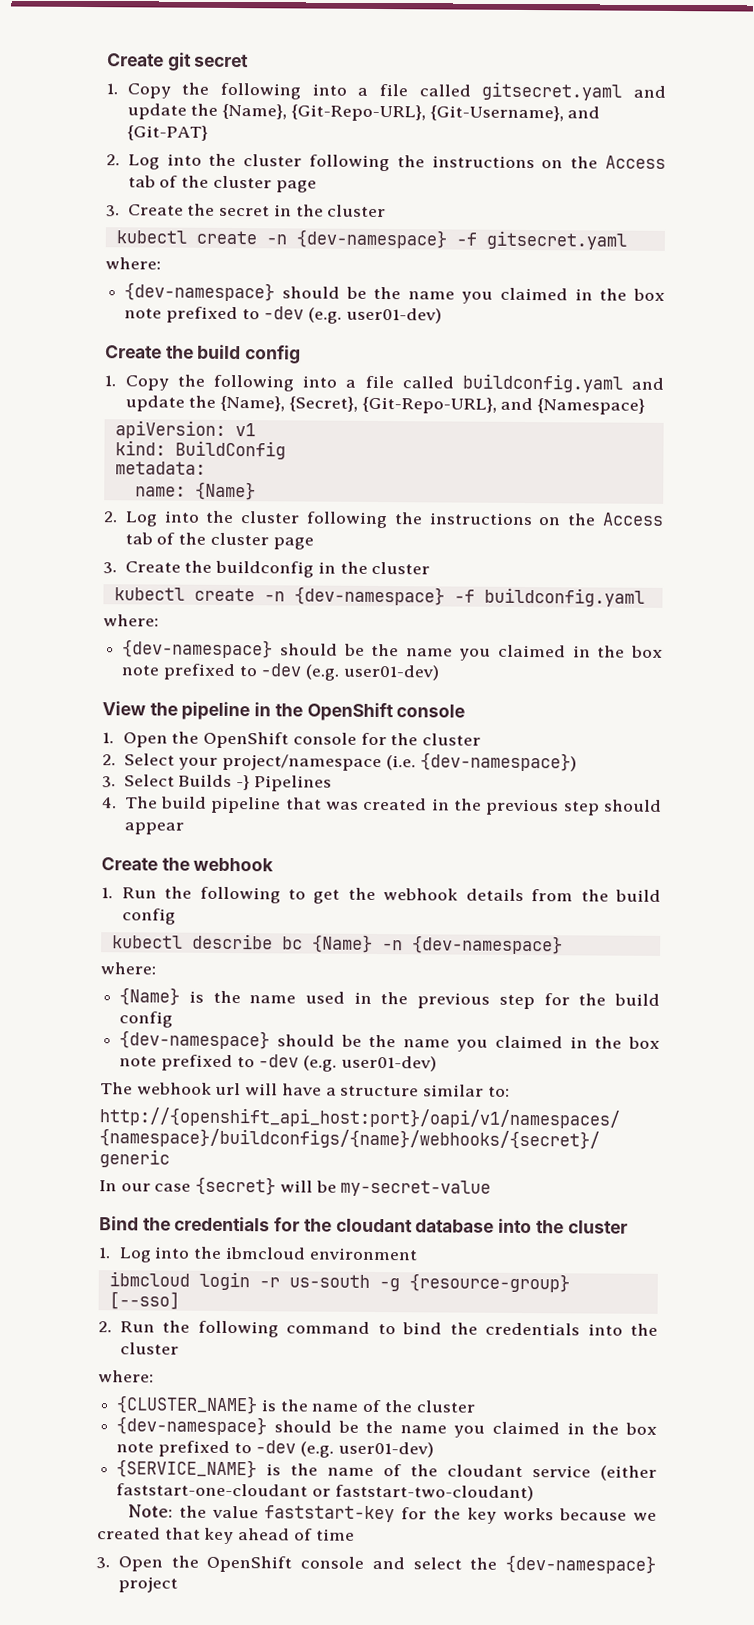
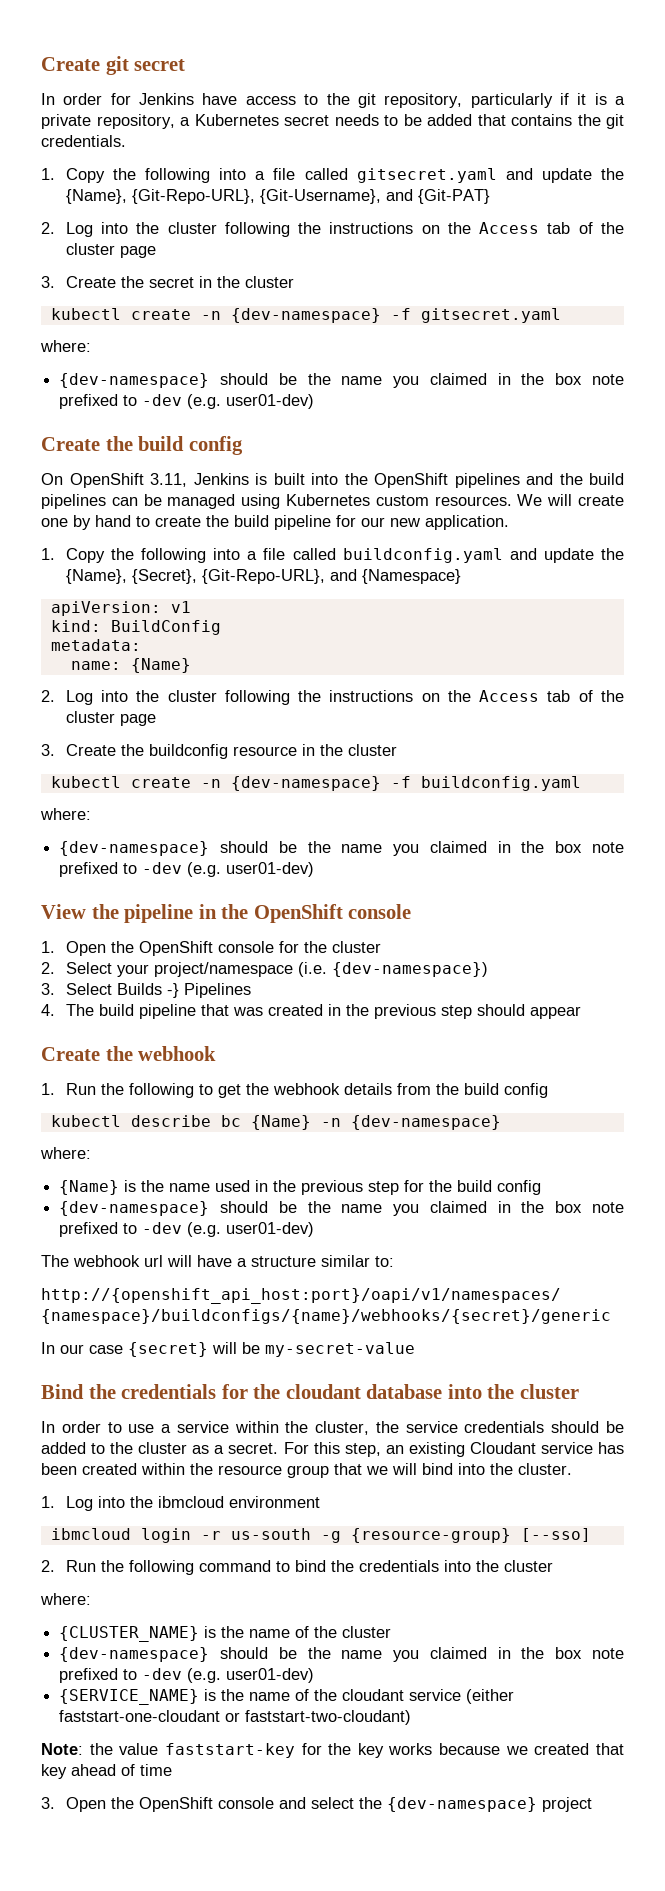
+ In order for Jenkins have access to the git repository, particularly if it is a private repository, a Kubernetes secret needs to be added that contains the git credentials.
+ On OpenShift 3.11, Jenkins is built into the OpenShift pipelines and the build pipelines can be managed using Kubernetes custom resources. We will create one by hand to create the build pipeline for our new application.
- 3. Create the buildconfig in the cluster
+ 3. Create the buildconfig resource in the cluster
+ In order to use a service within the cluster, the service credentials should be added to the cluster as a secret. For this step, an existing Cloudant service has been created within the resource group that we will bind into the cluster.

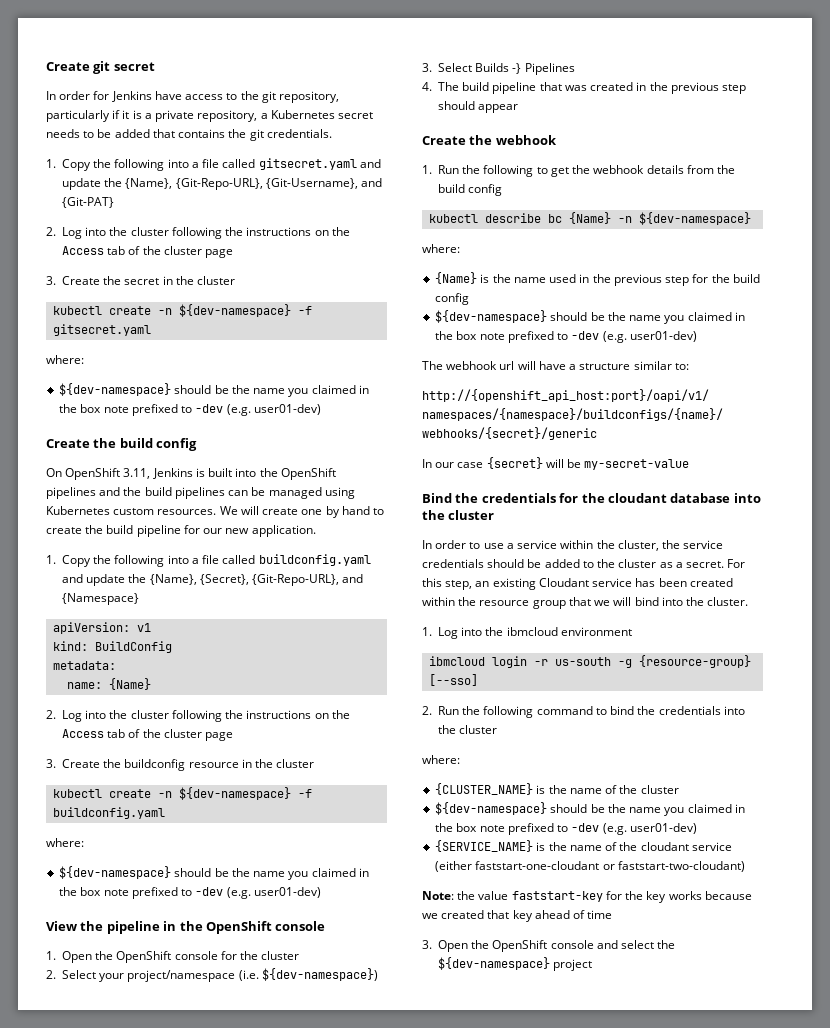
- kubectl create -n {dev-namespace} -f gitsecret.yaml
+ kubectl create -n ${dev-namespace} -f gitsecret.yaml
  where:
- {dev-namespace} should be the name you claimed in the box note prefixed to -dev (e.g. user01-dev)
+ ${dev-namespace} should be the name you claimed in the box note prefixed to -dev (e.g. user01-dev)
- kubectl create -n {dev-namespace} -f buildconfig.yaml
+ kubectl create -n ${dev-namespace} -f buildconfig.yaml
  where:
- {dev-namespace} should be the name you claimed in the box note prefixed to -dev (e.g. user01-dev)
+ ${dev-namespace} should be the name you claimed in the box note prefixed to -dev (e.g. user01-dev)
- 2. Select your project/namespace (i.e. {dev-namespace})
+ 2. Select your project/namespace (i.e. ${dev-namespace})
- kubectl describe bc {Name} -n {dev-namespace}
+ kubectl describe bc {Name} -n ${dev-namespace}
  {Name} is the name used in the previous step for the build config
- {dev-namespace} should be the name you claimed in the box note prefixed to -dev (e.g. user01-dev)
+ ${dev-namespace} should be the name you claimed in the box note prefixed to -dev (e.g. user01-dev)
  {CLUSTER_NAME} is the name of the cluster
- {dev-namespace} should be the name you claimed in the box note prefixed to -dev (e.g. user01-dev)
+ ${dev-namespace} should be the name you claimed in the box note prefixed to -dev (e.g. user01-dev)
- 3. Open the OpenShift console and select the {dev-namespace} project
+ 3. Open the OpenShift console and select the ${dev-namespace} project

